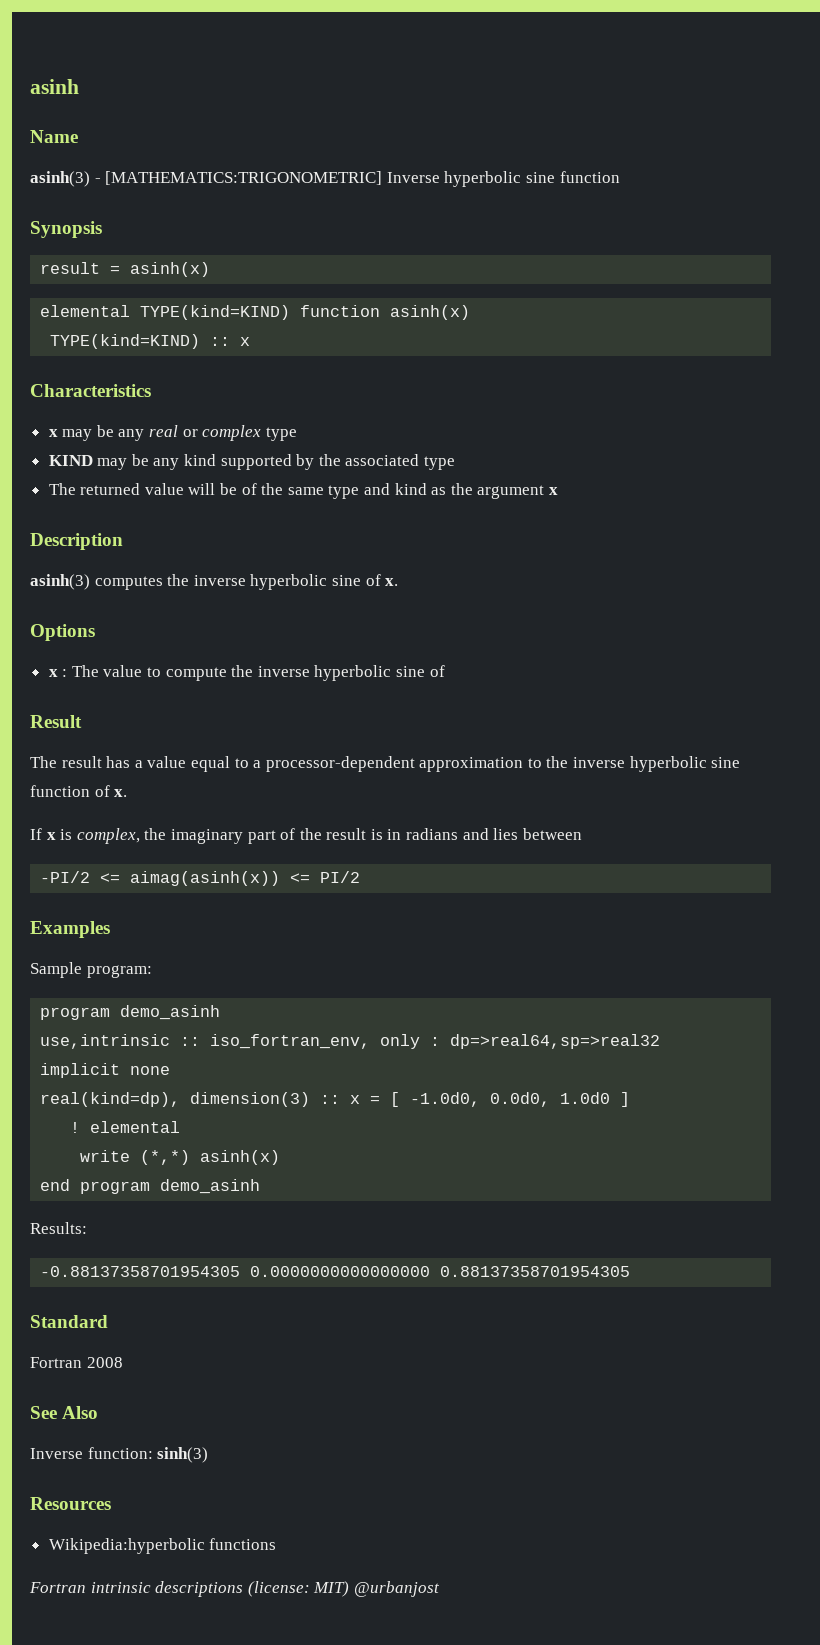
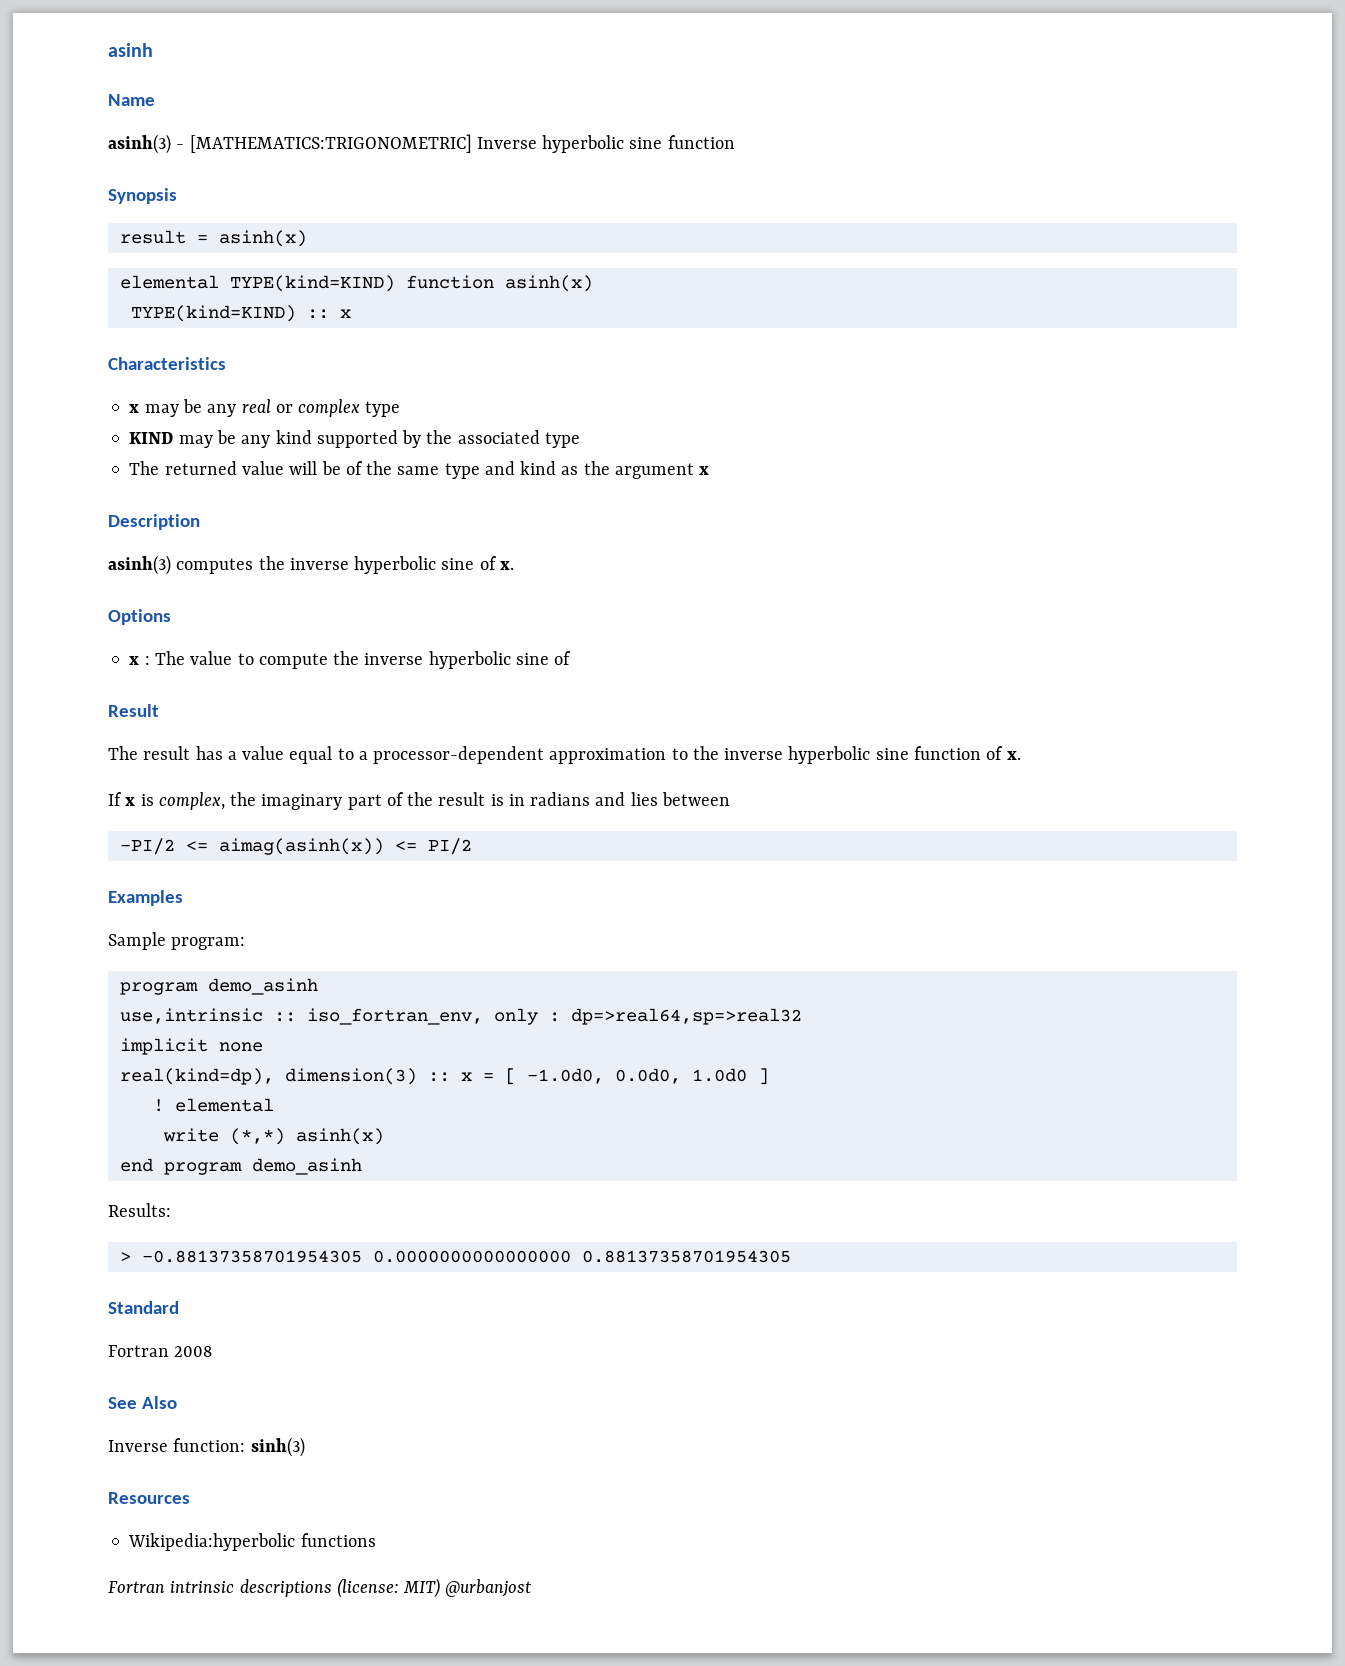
- -0.88137358701954305 0.0000000000000000 0.88137358701954305
+ > -0.88137358701954305 0.0000000000000000 0.88137358701954305

